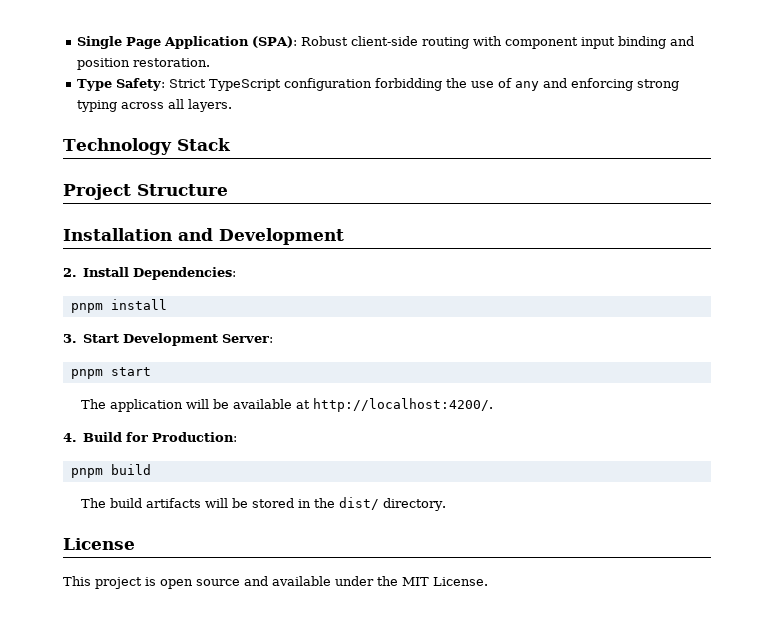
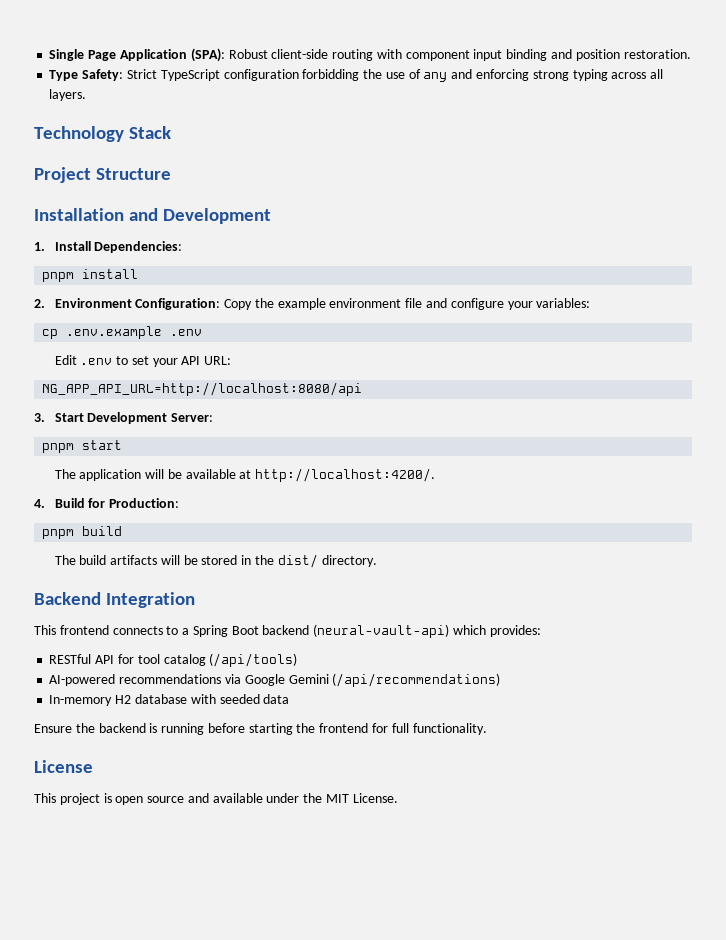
- 2. Install Dependencies:
+ 1. Install Dependencies:
+ 2. Environment Configuration: Copy the example environment file and configure your variables:
+ cp .env.example .env
+ Edit .env to set your API URL:
+ NG_APP_API_URL=http://localhost:8080/api
+ Backend Integration
+ This frontend connects to a Spring Boot backend (neural-vault-api) which provides:
+ RESTful API for tool catalog (/api/tools)
+ AI-powered recommendations via Google Gemini (/api/recommendations)
+ In-memory H2 database with seeded data
+ Ensure the backend is running before starting the frontend for full functionality.

